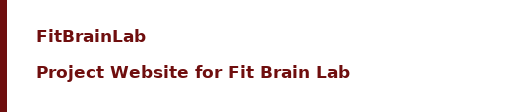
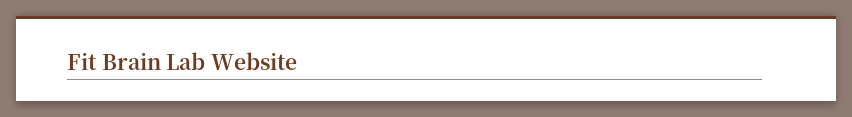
- FitBrainLab
- Project Website for Fit Brain Lab
+ Fit Brain Lab Website

